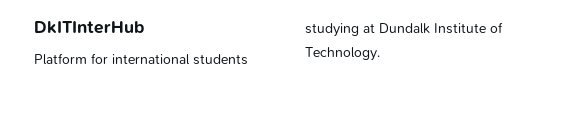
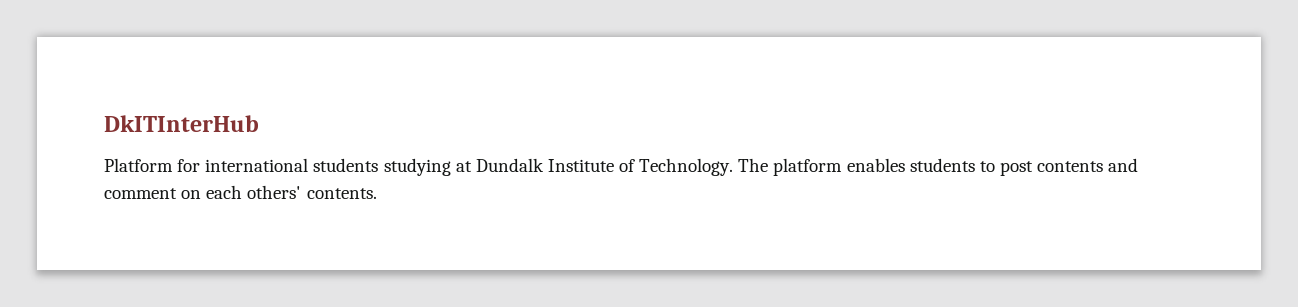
+ The platform enables students to post contents and comment on each others' contents.

